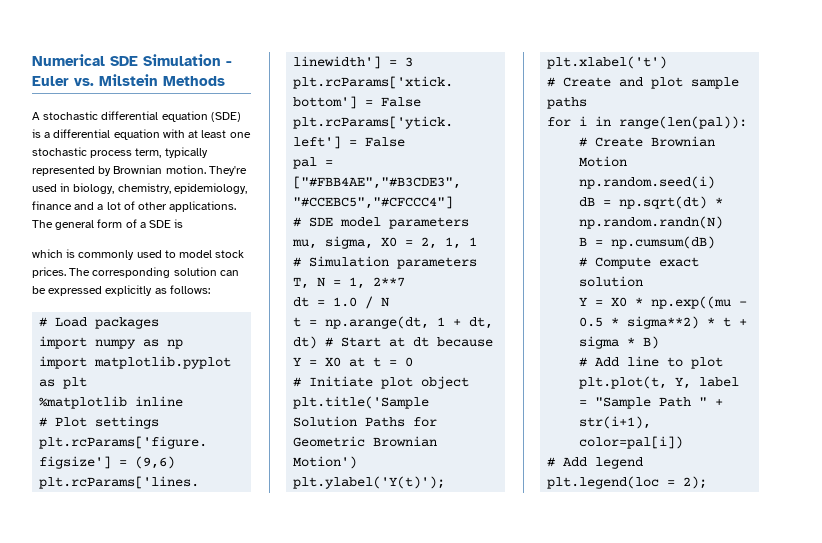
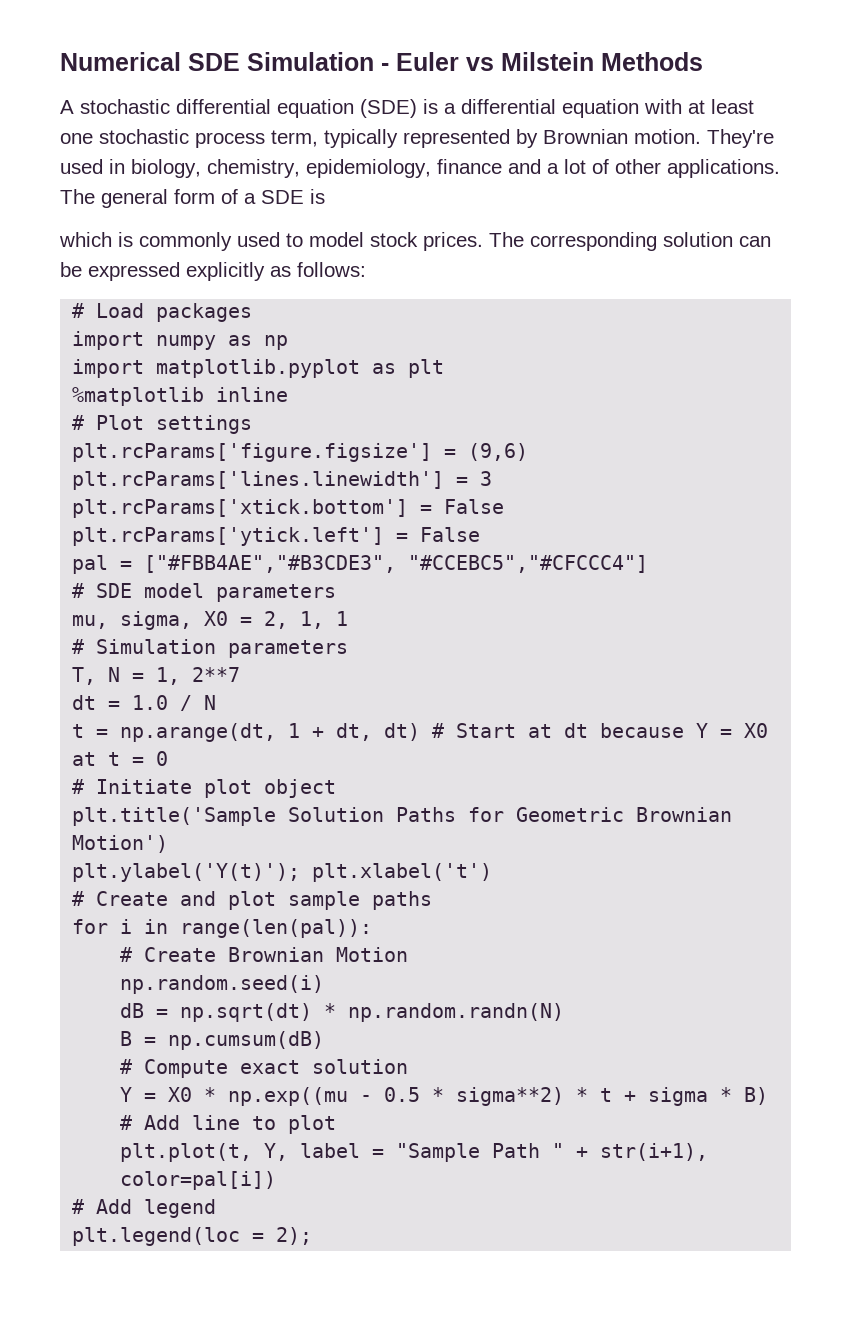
- Numerical SDE Simulation - Euler vs. Milstein Methods
+ Numerical SDE Simulation - Euler vs Milstein Methods

